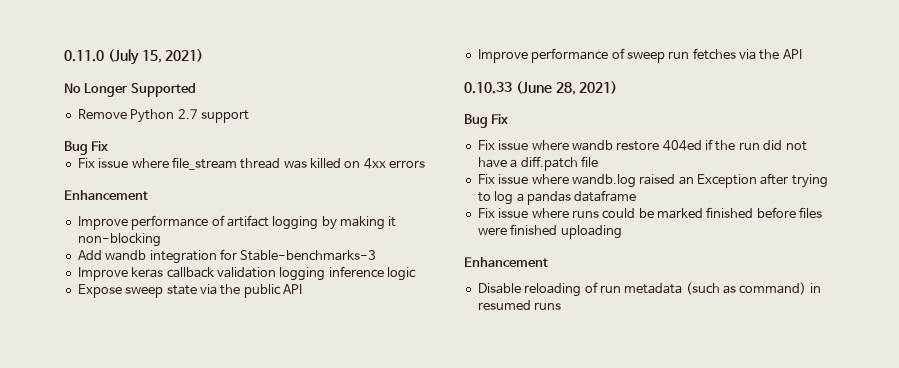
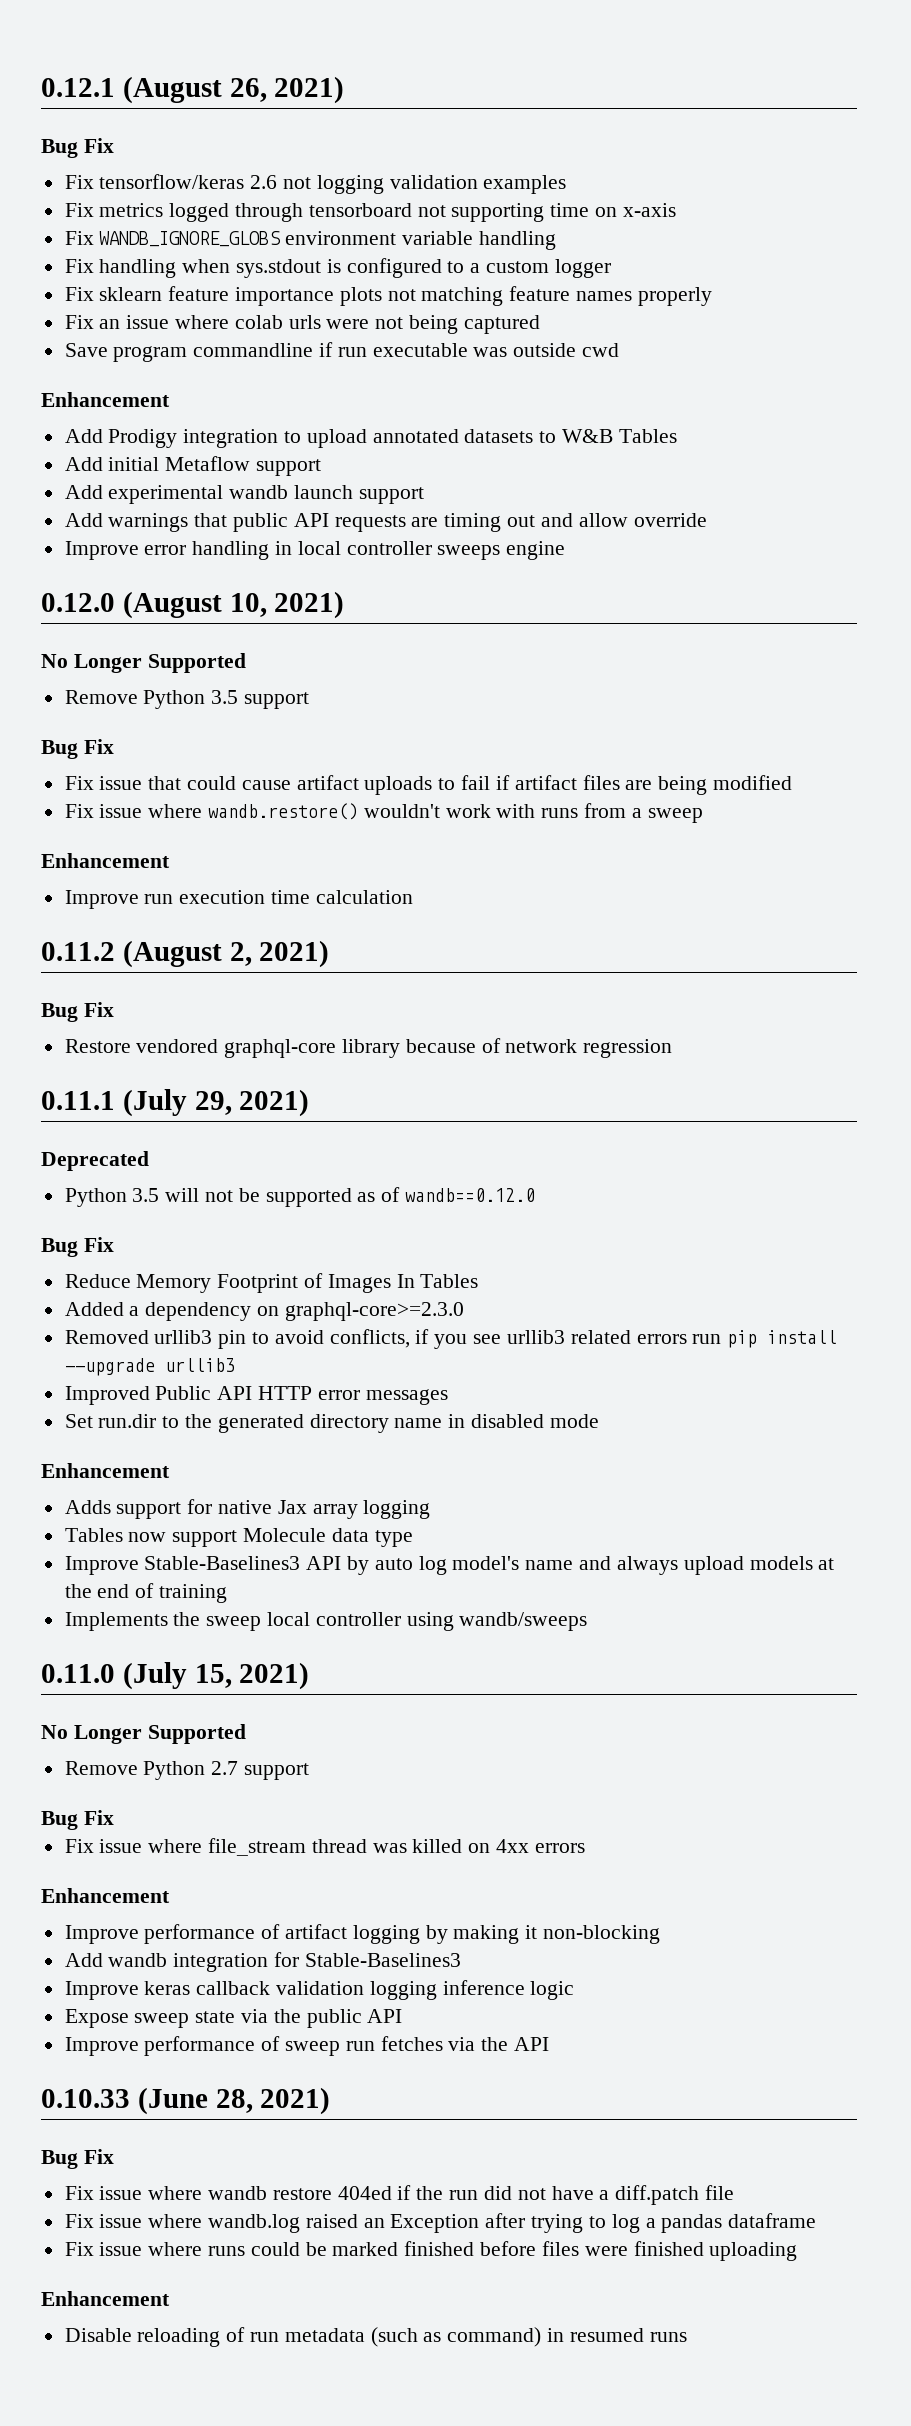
+ 0.12.1 (August 26, 2021)
+ Bug Fix
+ Fix tensorflow/keras 2.6 not logging validation examples
+ Fix metrics logged through tensorboard not supporting time on x-axis
+ Fix WANDB_IGNORE_GLOBS environment variable handling
+ Fix handling when sys.stdout is configured to a custom logger
+ Fix sklearn feature importance plots not matching feature names properly
+ Fix an issue where colab urls were not being captured
+ Save program commandline if run executable was outside cwd
+ Enhancement
+ Add Prodigy integration to upload annotated datasets to W&B Tables
+ Add initial Metaflow support
+ Add experimental wandb launch support
+ Add warnings that public API requests are timing out and allow override
+ Improve error handling in local controller sweeps engine
+ 0.12.0 (August 10, 2021)
+ No Longer Supported
+ Remove Python 3.5 support
+ Bug Fix
+ Fix issue that could cause artifact uploads to fail if artifact files are being modified
+ Fix issue where wandb.restore() wouldn't work with runs from a sweep
+ Enhancement
+ Improve run execution time calculation
+ 0.11.2 (August 2, 2021)
+ Bug Fix
+ Restore vendored graphql-core library because of network regression
+ 0.11.1 (July 29, 2021)
+ Deprecated
+ Python 3.5 will not be supported as of wandb==0.12.0
+ Bug Fix
+ Reduce Memory Footprint of Images In Tables
+ Added a dependency on graphql-core>=2.3.0
+ Removed urllib3 pin to avoid conflicts, if you see urllib3 related errors run pip install --upgrade urllib3
+ Improved Public API HTTP error messages
+ Set run.dir to the generated directory name in disabled mode
+ Enhancement
+ Adds support for native Jax array logging
+ Tables now support Molecule data type
+ Improve Stable-Baselines3 API by auto log model's name and always upload models at the end of training
+ Implements the sweep local controller using wandb/sweeps
- Add wandb integration for Stable-benchmarks-3
+ Add wandb integration for Stable-Baselines3

